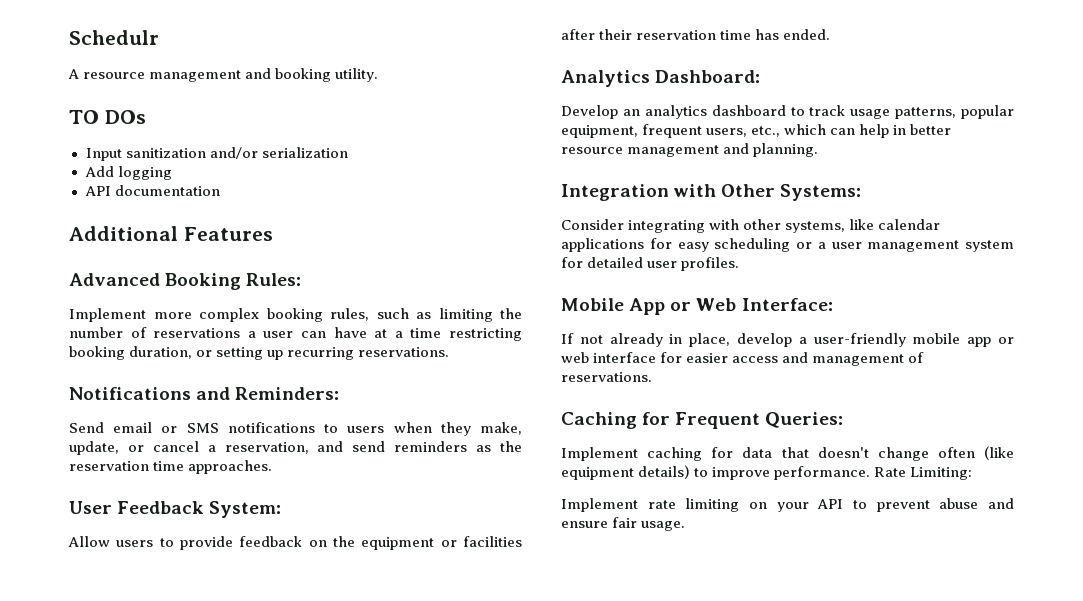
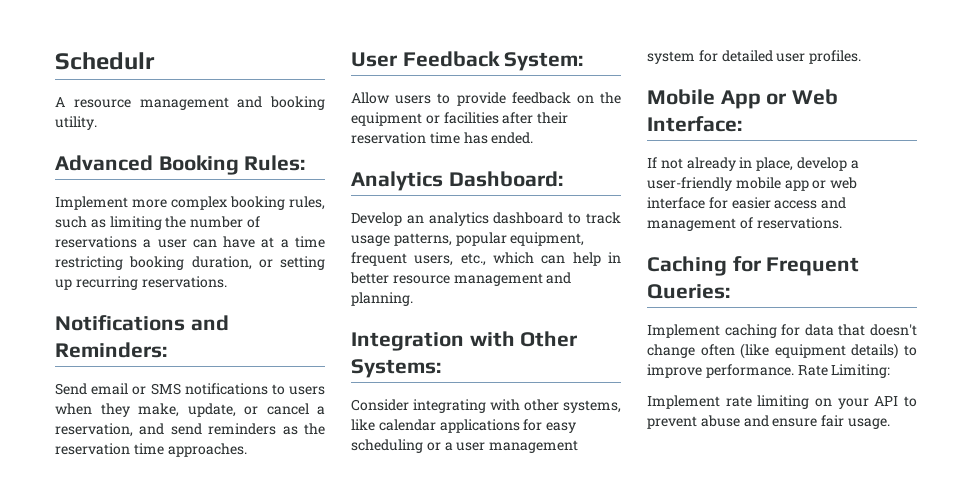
- TO DOs
- Input sanitization and/or serialization
- Add logging
- API documentation
- Additional Features

